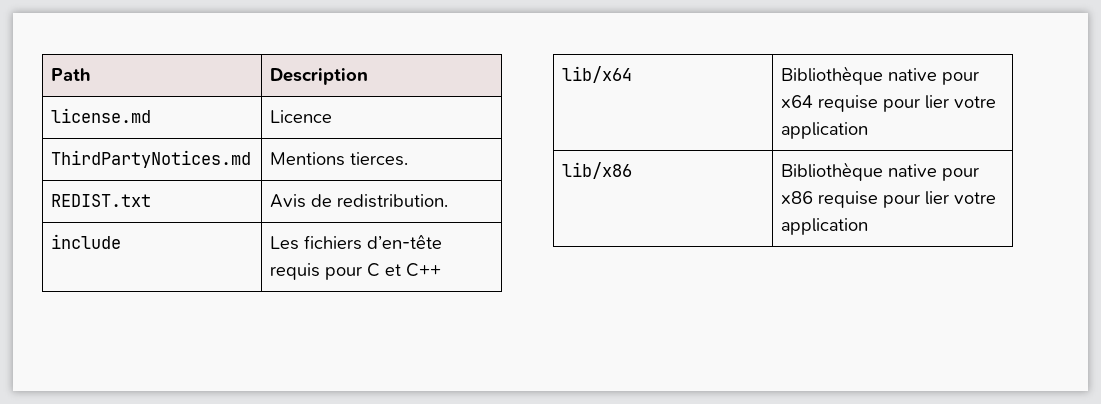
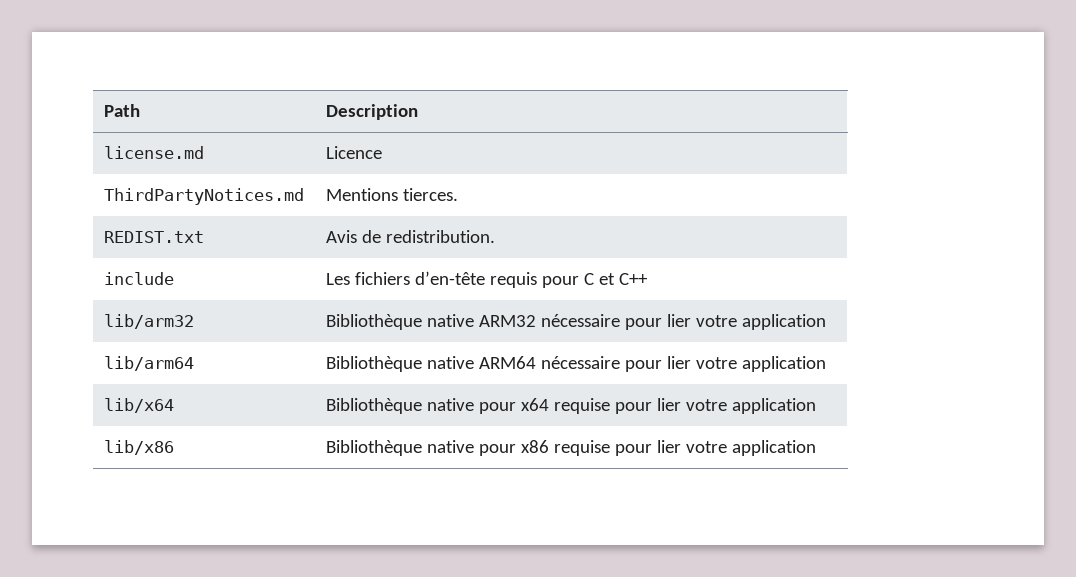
+ lib/arm32 | Bibliothèque native ARM32 nécessaire pour lier votre application
+ lib/arm64 | Bibliothèque native ARM64 nécessaire pour lier votre application

